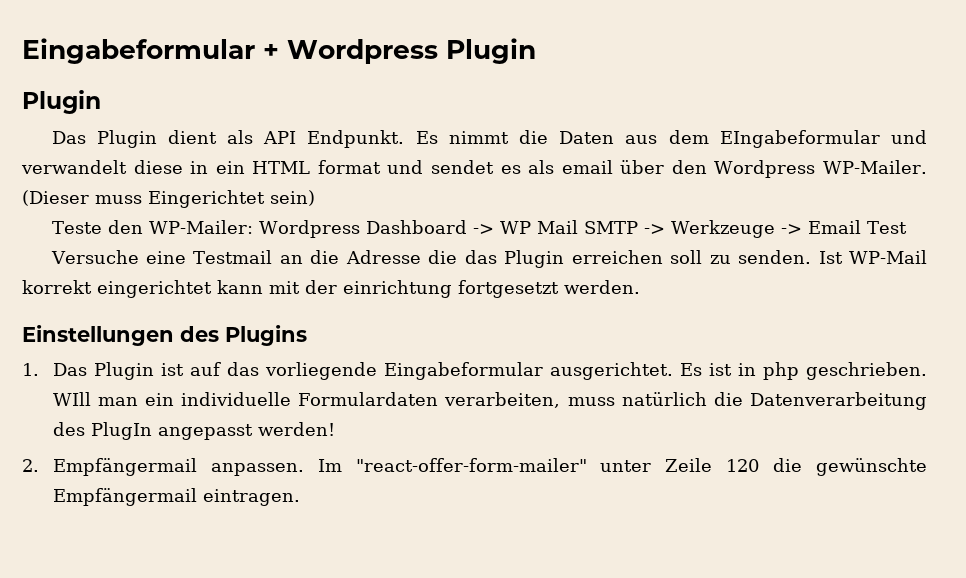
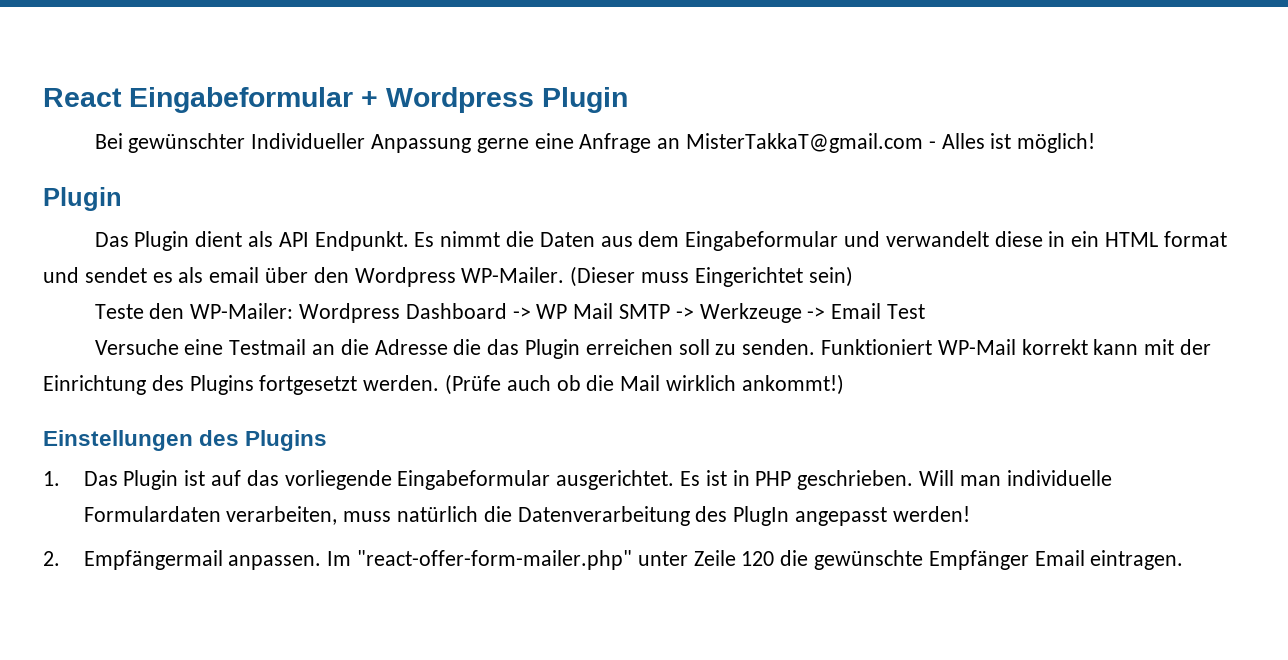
- Eingabeformular + Wordpress Plugin
+ React Eingabeformular + Wordpress Plugin
+ Bei gewünschter Individueller Anpassung gerne eine Anfrage an MisterTakkaT@gmail.com - Alles ist möglich!
- Es nimmt die Daten aus dem EIngabeformular und verwandelt diese in ein HTML format und sendet es als email über den Wordpress WP-Mailer.
+ Es nimmt die Daten aus dem Eingabeformular und verwandelt diese in ein HTML format und sendet es als email über den Wordpress WP-Mailer.
- Ist WP-Mail korrekt eingerichtet kann mit der einrichtung fortgesetzt werden.
+ Funktioniert WP-Mail korrekt kann mit der Einrichtung des Plugins fortgesetzt werden. (Prüfe auch ob die Mail wirklich ankommt!)
- Es ist in php geschrieben. WIll man ein individuelle Formulardaten verarbeiten, muss natürlich die Datenverarbeitung des PlugIn angepasst werden!
+ Es ist in PHP geschrieben. Will man individuelle Formulardaten verarbeiten, muss natürlich die Datenverarbeitung des PlugIn angepasst werden!
- Im "react-offer-form-mailer" unter Zeile 120 die gewünschte Empfängermail eintragen.
+ Im "react-offer-form-mailer.php" unter Zeile 120 die gewünschte Empfänger Email eintragen.

